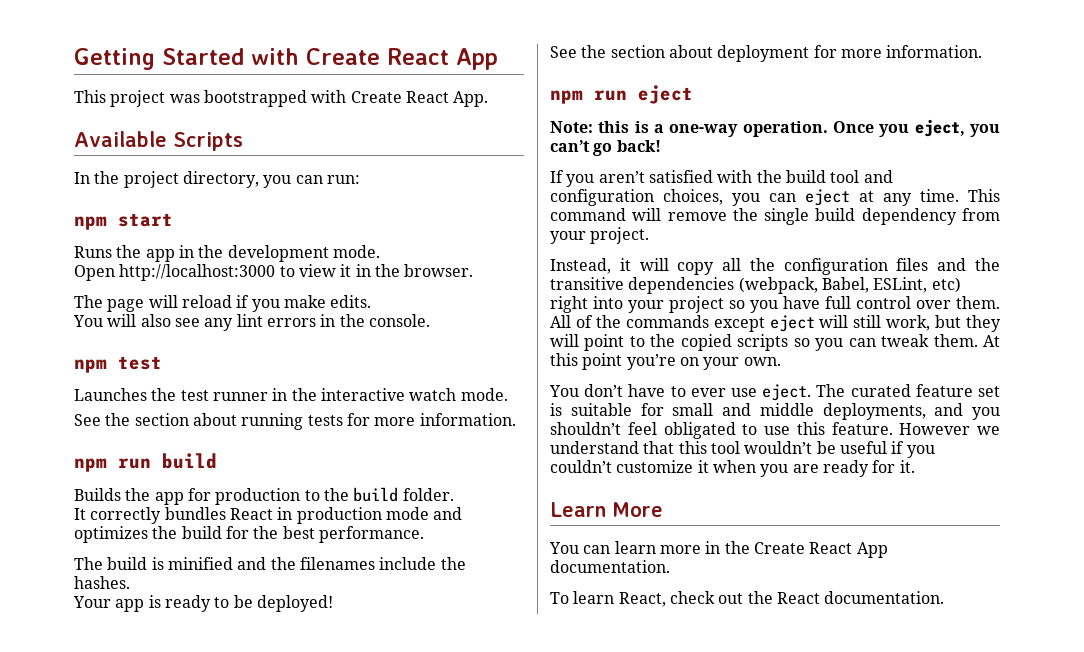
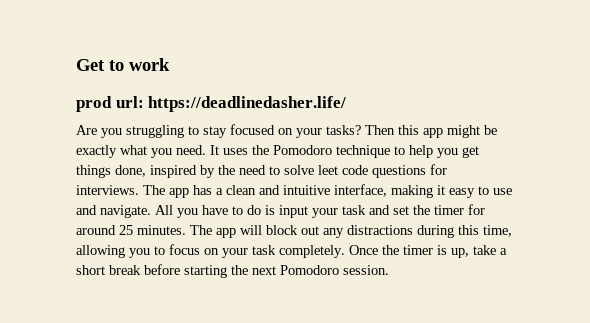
- Getting Started with Create React App
- This project was bootstrapped with Create React App.
- Available Scripts
- In the project directory, you can run:
- npm start
- Runs the app in the development mode.
- Open http://localhost:3000 to view it in the browser.
- The page will reload if you make edits.
- You will also see any lint errors in the console.
- npm test
- Launches the test runner in the interactive watch mode.
- See the section about running tests for more information.
- npm run build
- Builds the app for production to the build folder.
- It correctly bundles React in production mode and optimizes the build for the best performance.
- The build is minified and the filenames include the hashes.
- Your app is ready to be deployed!
- See the section about deployment for more information.
- npm run eject
- Note: this is a one-way operation. Once you eject, you can’t go back!
- If you aren’t satisfied with the build tool and configuration choices, you can eject at any time. This command will remove the single build dependency from your project.
- Instead, it will copy all the configuration files and the transitive dependencies (webpack, Babel, ESLint, etc) right into your project so you have full control over them. All of the commands except eject will still work, but they will point to the copied scripts so you can tweak them. At this point you’re on your own.
- You don’t have to ever use eject. The curated feature set is suitable for small and middle deployments, and you shouldn’t feel obligated to use this feature. However we understand that this tool wouldn’t be useful if you couldn’t customize it when you are ready for it.
- Learn More
- You can learn more in the Create React App documentation.
- To learn React, check out the React documentation.
+ Get to work
+ prod url: https://deadlinedasher.life/
+ Are you struggling to stay focused on your tasks? Then this app might be exactly what you need. It uses the Pomodoro technique to help you get things done, inspired by the need to solve leet code questions for interviews. The app has a clean and intuitive interface, making it easy to use and navigate. All you have to do is input your task and set the timer for around 25 minutes. The app will block out any distractions during this time, allowing you to focus on your task completely. Once the timer is up, take a short break before starting the next Pomodoro session.

